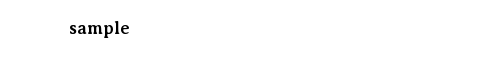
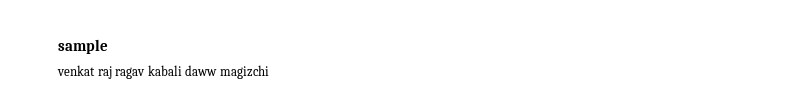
+ venkat raj ragav kabali daww magizchi

